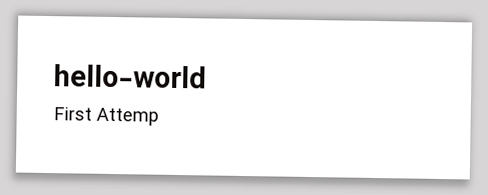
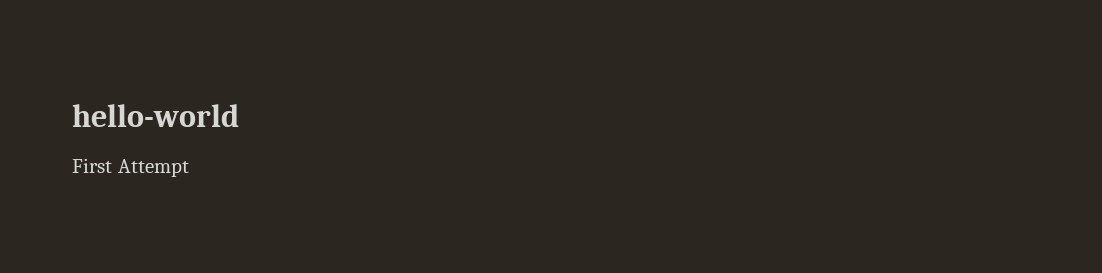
- First Attemp
+ First Attempt

